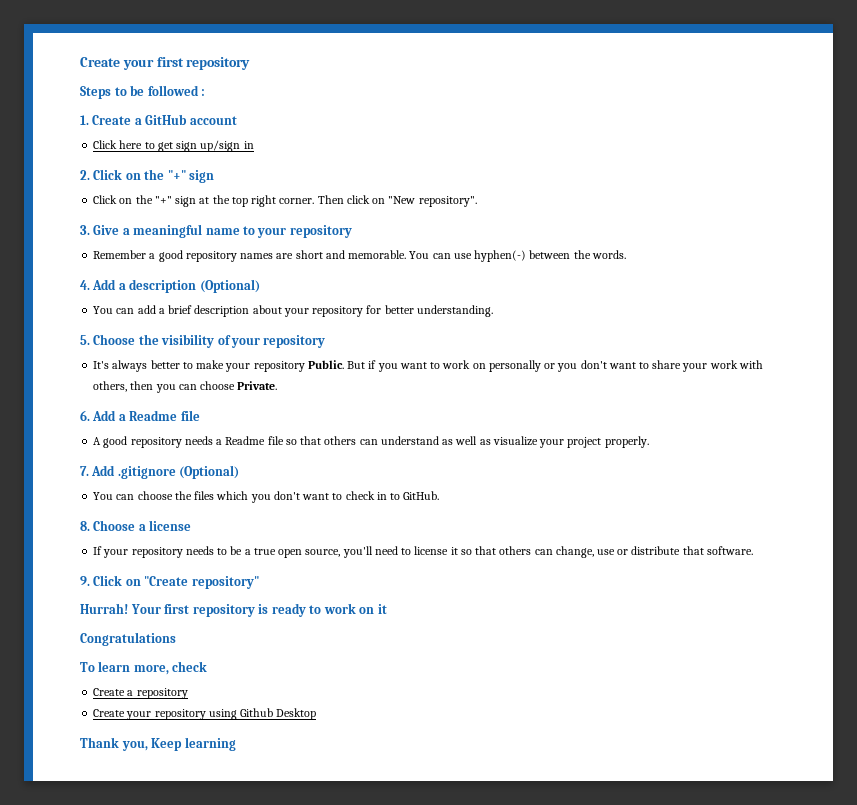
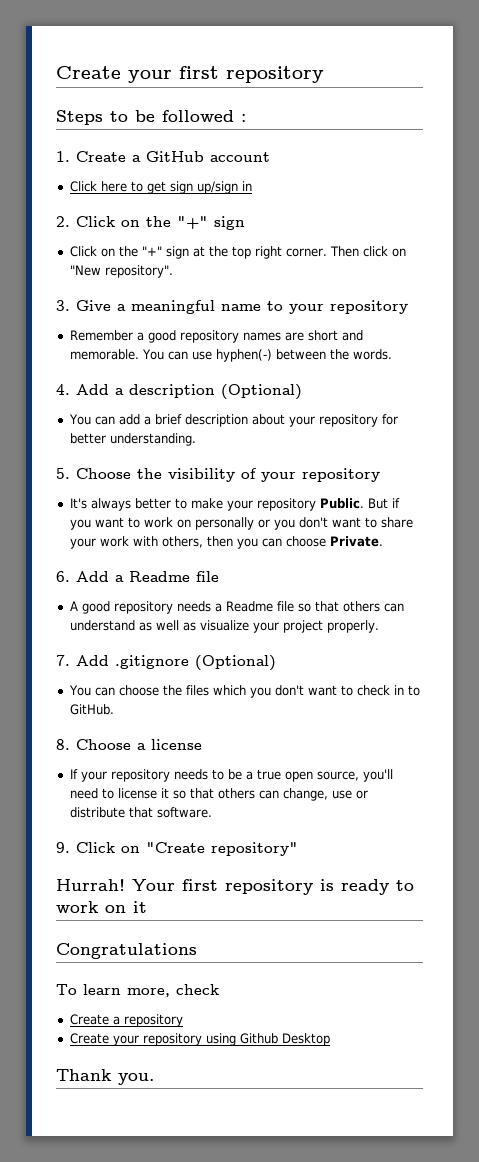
- Thank you, Keep learning
+ Thank you.

